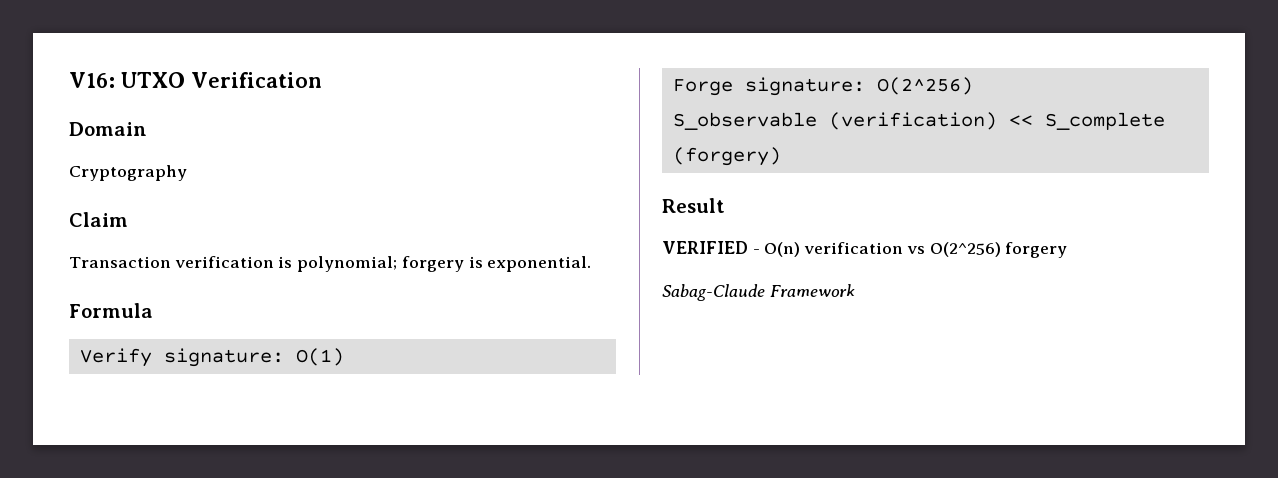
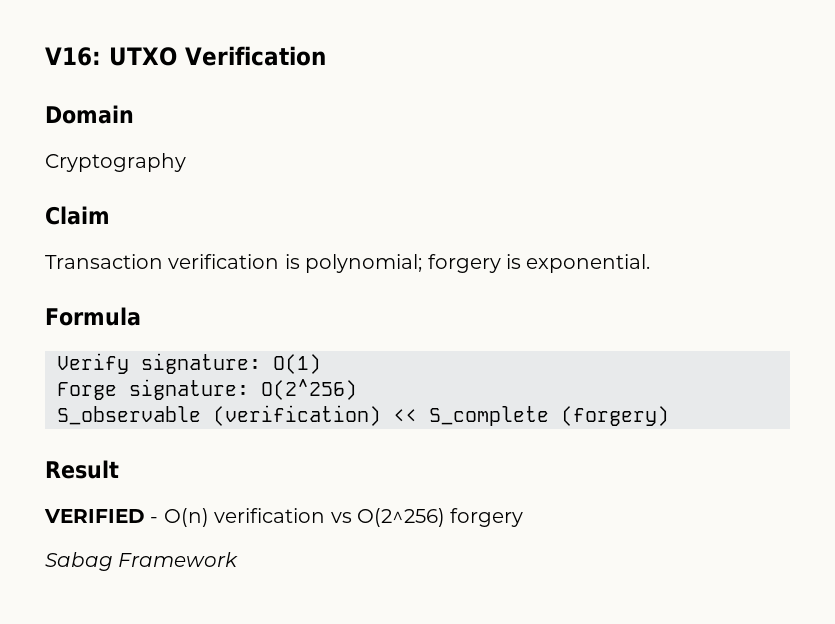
- Sabag-Claude Framework
+ Sabag Framework

